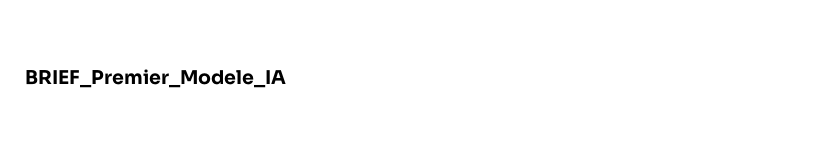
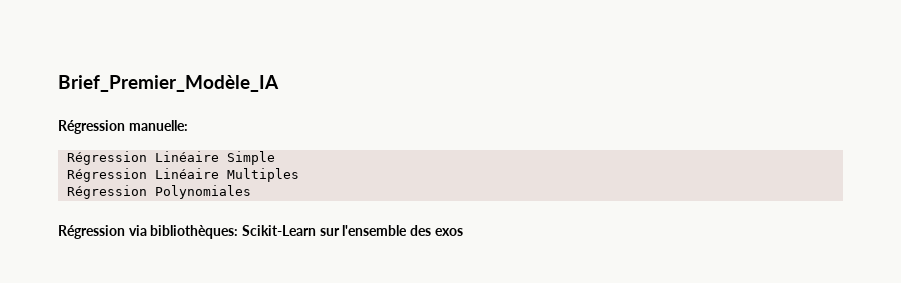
- BRIEF_Premier_Modele_IA
+ Brief_Premier_Modèle_IA
+ Régression manuelle:
+ Régression Linéaire Simple
+ Régression Linéaire Multiples
+ Régression Polynomiales
+ Régression via bibliothèques: Scikit-Learn sur l'ensemble des exos

